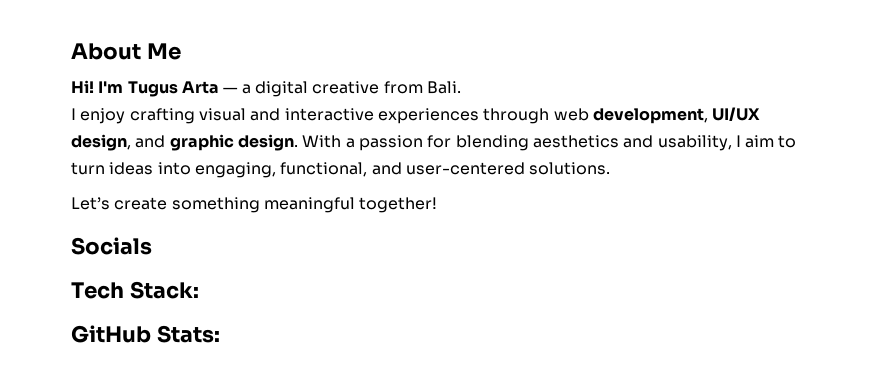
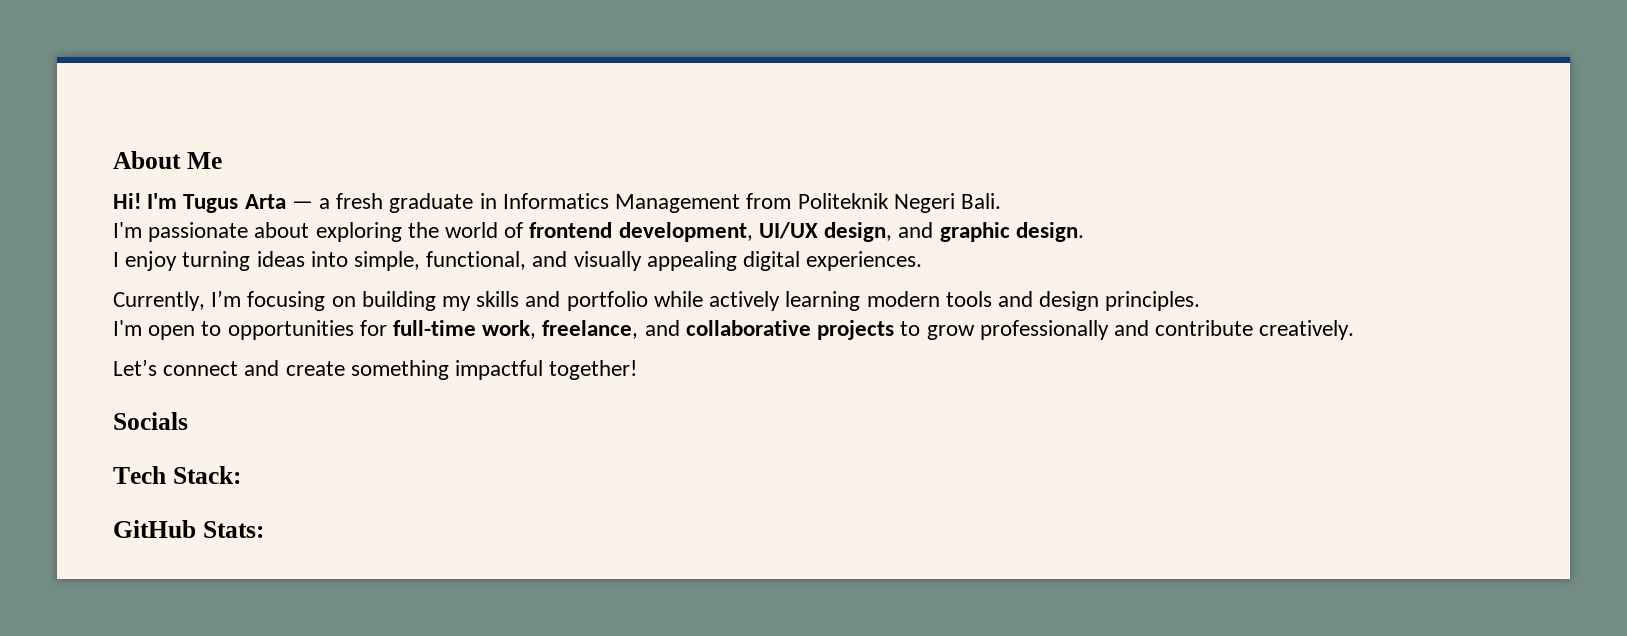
- I'm Tugus Arta — a digital creative from Bali.
- I enjoy crafting visual and interactive experiences through web development, UI/UX design, and graphic design. With a passion for blending aesthetics and usability, I aim to turn ideas into engaging, functional, and user-centered solutions.
+ I'm Tugus Arta — a fresh graduate in Informatics Management from Politeknik Negeri Bali.
+ I'm passionate about exploring the world of frontend development, UI/UX design, and graphic design.
+ I enjoy turning ideas into simple, functional, and visually appealing digital experiences.
+ Currently, I’m focusing on building my skills and portfolio while actively learning modern tools and design principles.
+ I'm open to opportunities for full-time work, freelance, and collaborative projects to grow professionally and contribute creatively.
- Let’s create something meaningful together!
+ Let’s connect and create something impactful together!

